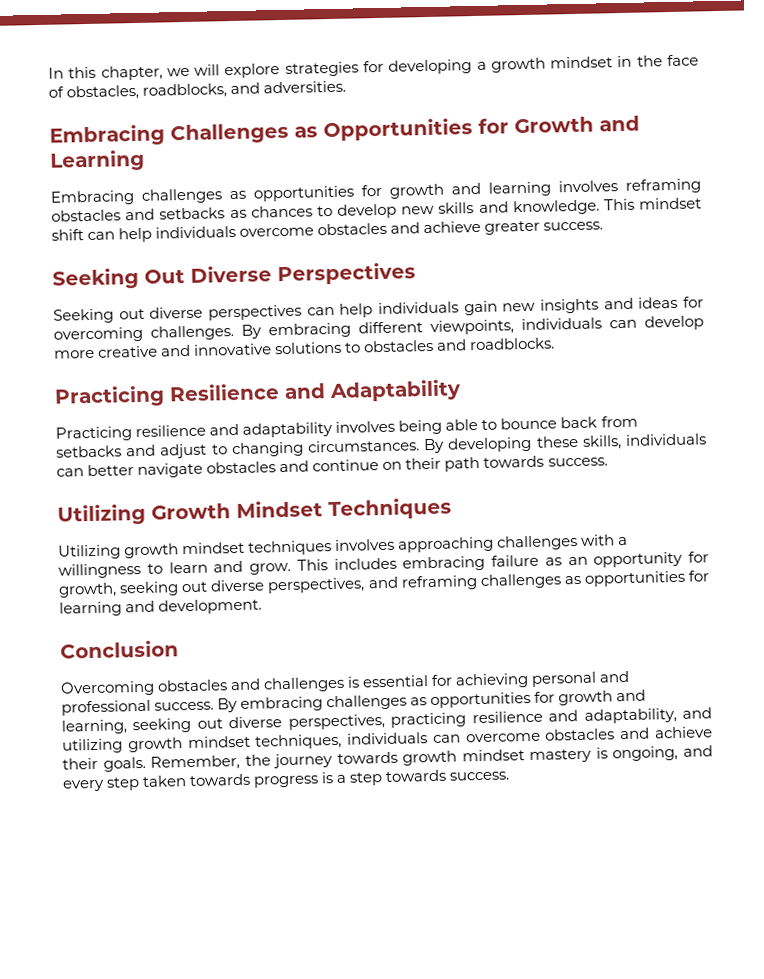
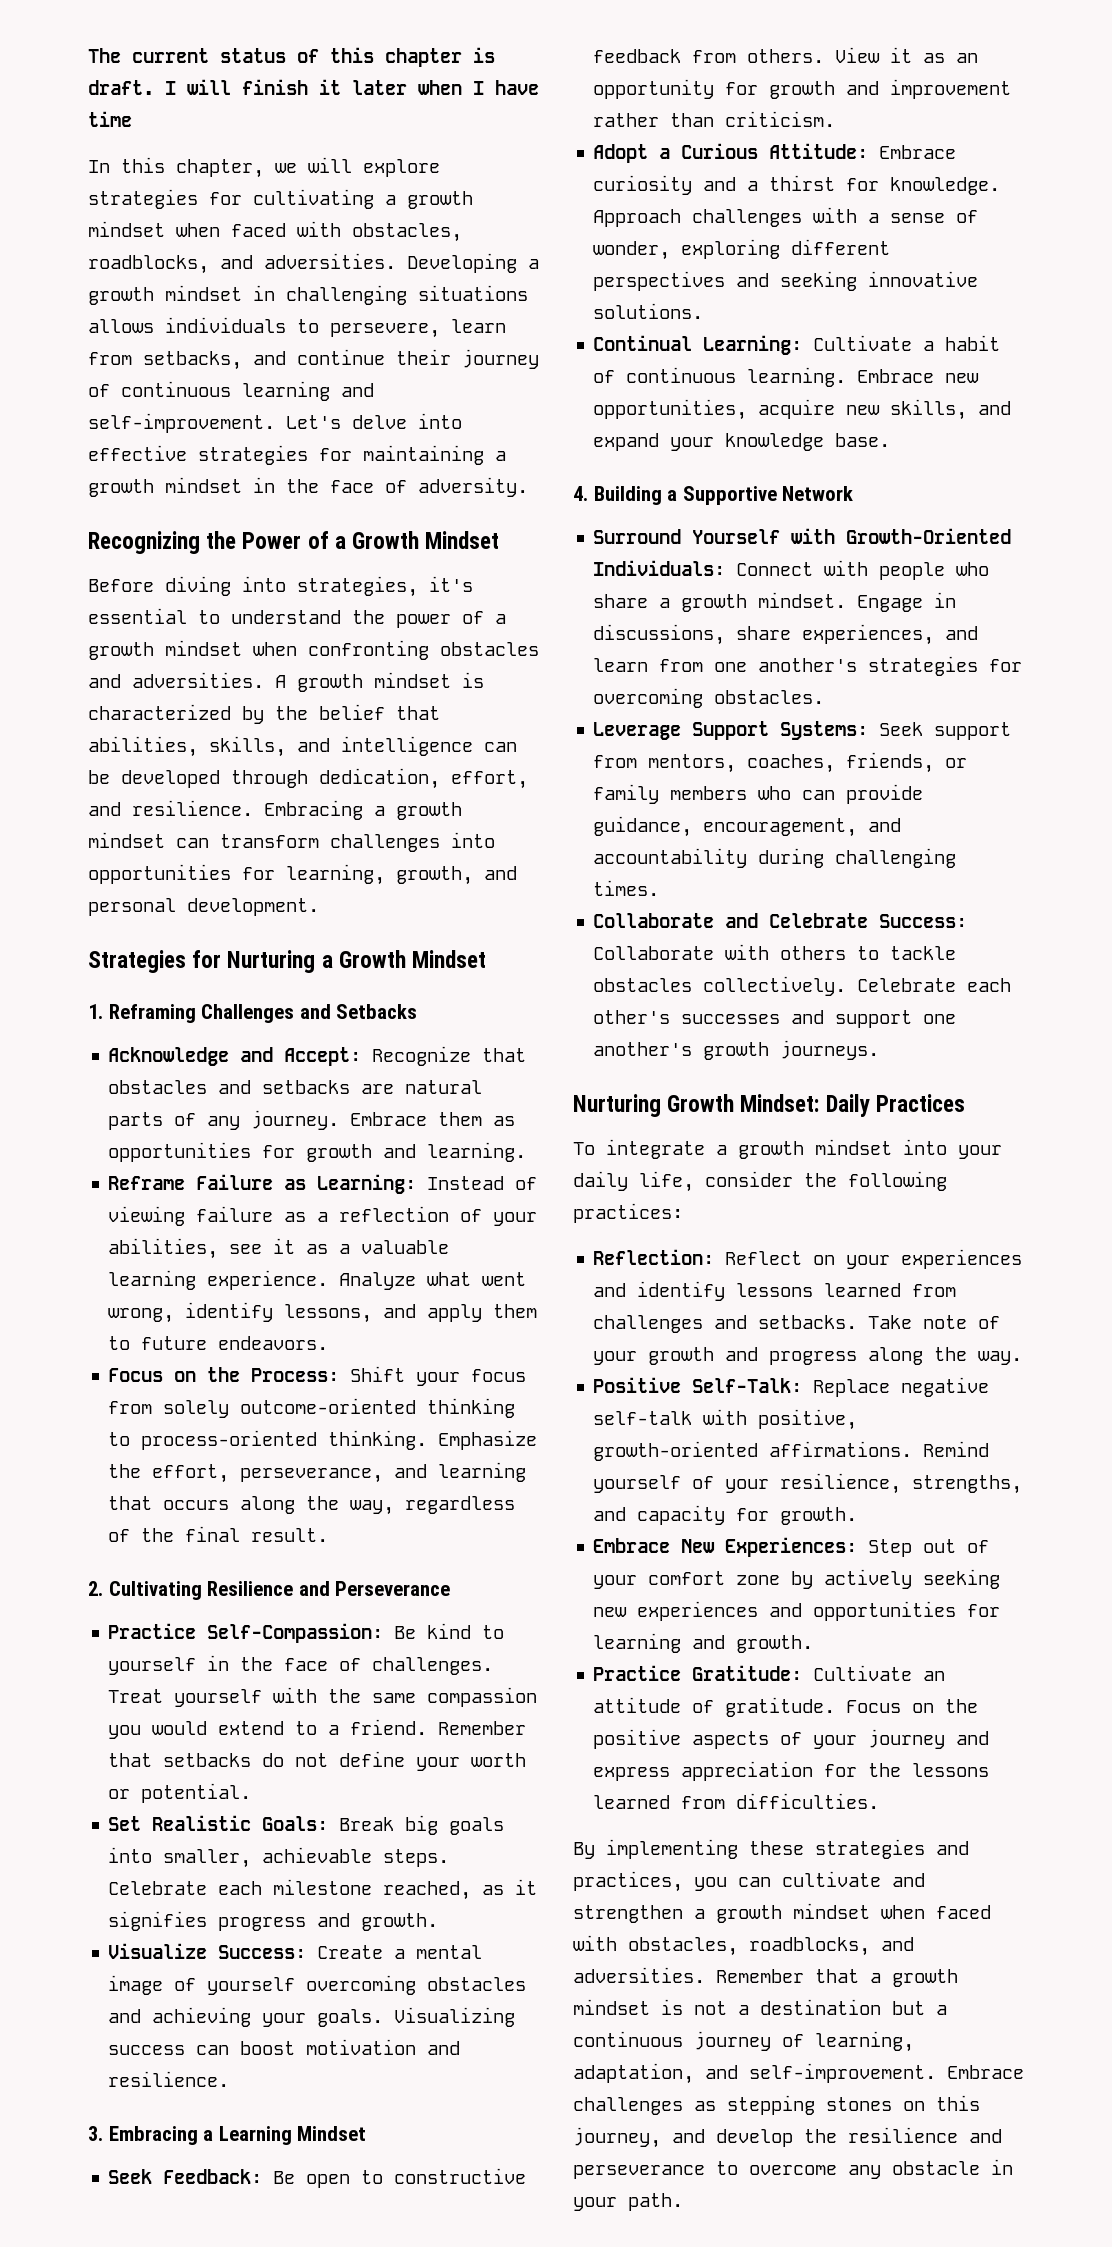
+ The current status of this chapter is draft. I will finish it later when I have time
- In this chapter, we will explore strategies for developing a growth mindset in the face of obstacles, roadblocks, and adversities.
- Embracing Challenges as Opportunities for Growth and Learning
- Embracing challenges as opportunities for growth and learning involves reframing obstacles and setbacks as chances to develop new skills and knowledge. This mindset shift can help individuals overcome obstacles and achieve greater success.
- Seeking Out Diverse Perspectives
- Seeking out diverse perspectives can help individuals gain new insights and ideas for overcoming challenges. By embracing different viewpoints, individuals can develop more creative and innovative solutions to obstacles and roadblocks.
- Practicing Resilience and Adaptability
- Practicing resilience and adaptability involves being able to bounce back from setbacks and adjust to changing circumstances. By developing these skills, individuals can better navigate obstacles and continue on their path towards success.
- Utilizing Growth Mindset Techniques
- Utilizing growth mindset techniques involves approaching challenges with a willingness to learn and grow. This includes embracing failure as an opportunity for growth, seeking out diverse perspectives, and reframing challenges as opportunities for learning and development.
- Conclusion
- Overcoming obstacles and challenges is essential for achieving personal and professional success. By embracing challenges as opportunities for growth and learning, seeking out diverse perspectives, practicing resilience and adaptability, and utilizing growth mindset techniques, individuals can overcome obstacles and achieve their goals. Remember, the journey towards growth mindset mastery is ongoing, and every step taken towards progress is a step towards success.
+ In this chapter, we will explore strategies for cultivating a growth mindset when faced with obstacles, roadblocks, and adversities. Developing a growth mindset in challenging situations allows individuals to persevere, learn from setbacks, and continue their journey of continuous learning and self-improvement. Let's delve into effective strategies for maintaining a growth mindset in the face of adversity.
+ Recognizing the Power of a Growth Mindset
+ Before diving into strategies, it's essential to understand the power of a growth mindset when confronting obstacles and adversities. A growth mindset is characterized by the belief that abilities, skills, and intelligence can be developed through dedication, effort, and resilience. Embracing a growth mindset can transform challenges into opportunities for learning, growth, and personal development.
+ Strategies for Nurturing a Growth Mindset
+ 1. Reframing Challenges and Setbacks
+ Acknowledge and Accept: Recognize that obstacles and setbacks are natural parts of any journey. Embrace them as opportunities for growth and learning.
+ Reframe Failure as Learning: Instead of viewing failure as a reflection of your abilities, see it as a valuable learning experience. Analyze what went wrong, identify lessons, and apply them to future endeavors.
+ Focus on the Process: Shift your focus from solely outcome-oriented thinking to process-oriented thinking. Emphasize the effort, perseverance, and learning that occurs along the way, regardless of the final result.
+ 2. Cultivating Resilience and Perseverance
+ Practice Self-Compassion: Be kind to yourself in the face of challenges. Treat yourself with the same compassion you would extend to a friend. Remember that setbacks do not define your worth or potential.
+ Set Realistic Goals: Break big goals into smaller, achievable steps. Celebrate each milestone reached, as it signifies progress and growth.
+ Visualize Success: Create a mental image of yourself overcoming obstacles and achieving your goals. Visualizing success can boost motivation and resilience.
+ 3. Embracing a Learning Mindset
+ Seek Feedback: Be open to constructive feedback from others. View it as an opportunity for growth and improvement rather than criticism.
+ Adopt a Curious Attitude: Embrace curiosity and a thirst for knowledge. Approach challenges with a sense of wonder, exploring different perspectives and seeking innovative solutions.
+ Continual Learning: Cultivate a habit of continuous learning. Embrace new opportunities, acquire new skills, and expand your knowledge base.
+ 4. Building a Supportive Network
+ Surround Yourself with Growth-Oriented Individuals: Connect with people who share a growth mindset. Engage in discussions, share experiences, and learn from one another's strategies for overcoming obstacles.
+ Leverage Support Systems: Seek support from mentors, coaches, friends, or family members who can provide guidance, encouragement, and accountability during challenging times.
+ Collaborate and Celebrate Success: Collaborate with others to tackle obstacles collectively. Celebrate each other's successes and support one another's growth journeys.
+ Nurturing Growth Mindset: Daily Practices
+ To integrate a growth mindset into your daily life, consider the following practices:
+ Reflection: Reflect on your experiences and identify lessons learned from challenges and setbacks. Take note of your growth and progress along the way.
+ Positive Self-Talk: Replace negative self-talk with positive, growth-oriented affirmations. Remind yourself of your resilience, strengths, and capacity for growth.
+ Embrace New Experiences: Step out of your comfort zone by actively seeking new experiences and opportunities for learning and growth.
+ Practice Gratitude: Cultivate an attitude of gratitude. Focus on the positive aspects of your journey and express appreciation for the lessons learned from difficulties.
+ By implementing these strategies and practices, you can cultivate and strengthen a growth mindset when faced with obstacles, roadblocks, and adversities. Remember that a growth mindset is not a destination but a continuous journey of learning, adaptation, and self-improvement. Embrace challenges as stepping stones on this journey, and develop the resilience and perseverance to overcome any obstacle in your path.

